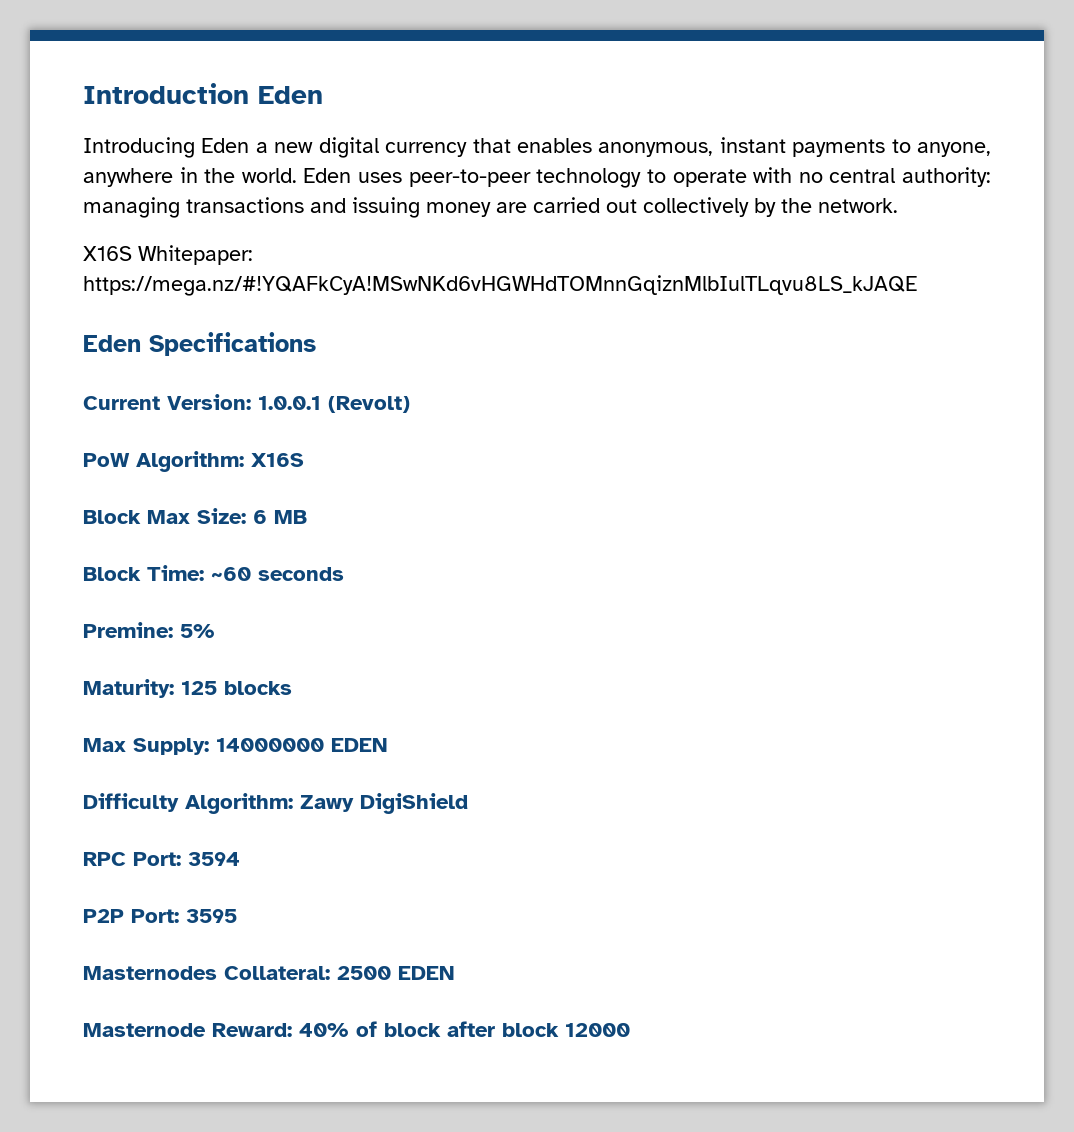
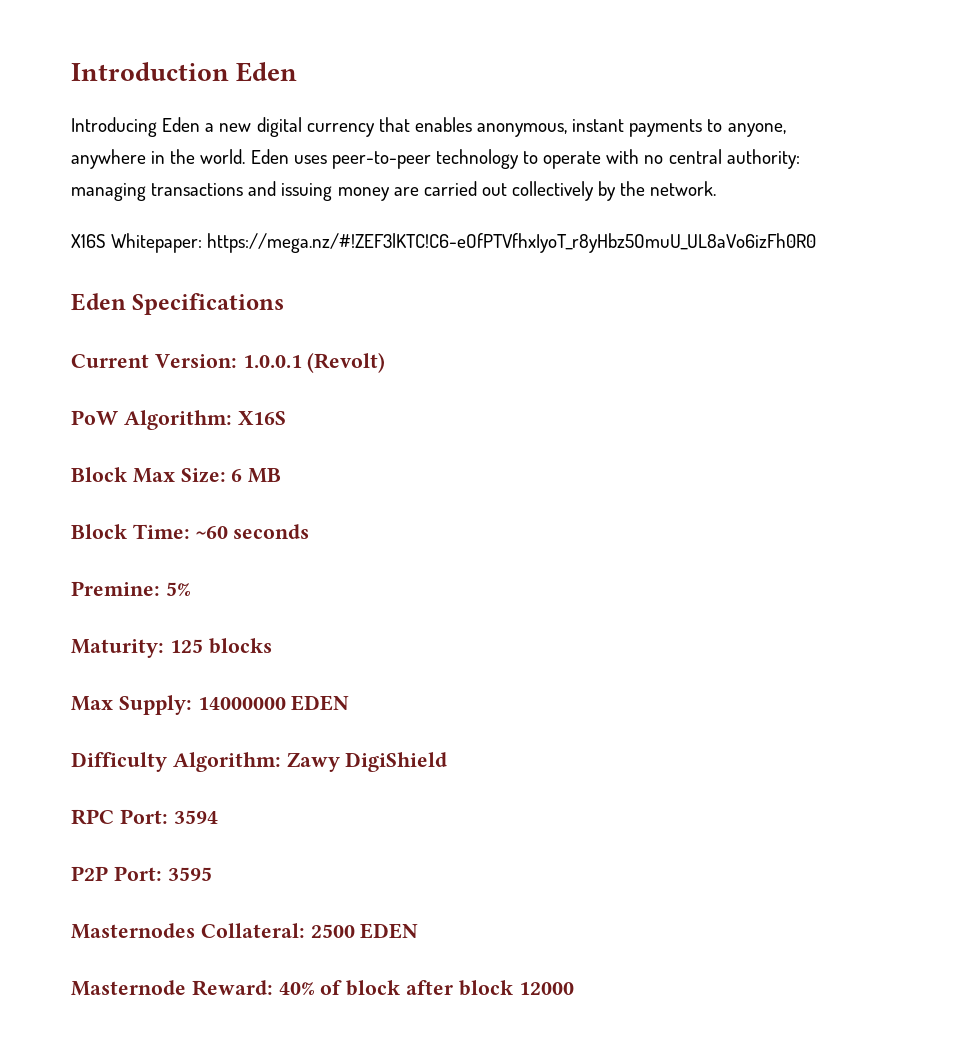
- X16S Whitepaper: https://mega.nz/#!YQAFkCyA!MSwNKd6vHGWHdTOMnnGqiznMlbIulTLqvu8LS_kJAQE
+ X16S Whitepaper: https://mega.nz/#!ZEF3lKTC!C6-eOfPTVfhxIyoT_r8yHbz5OmuU_UL8aVo6izFh0R0

